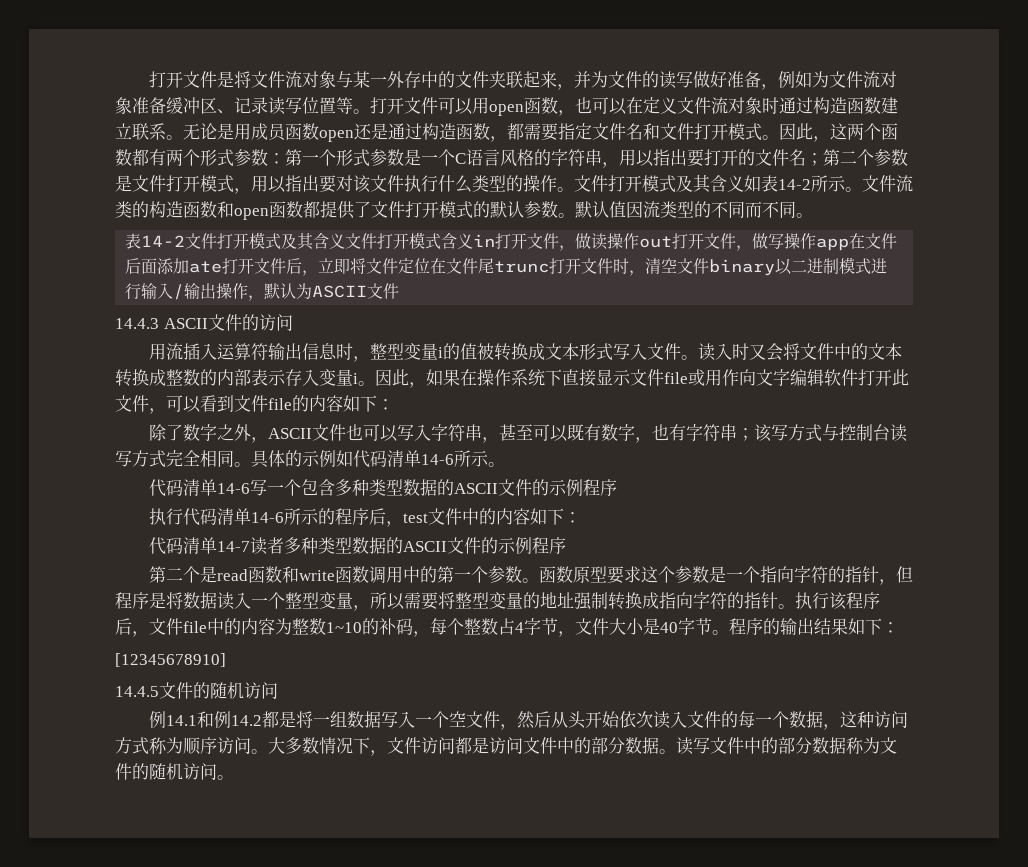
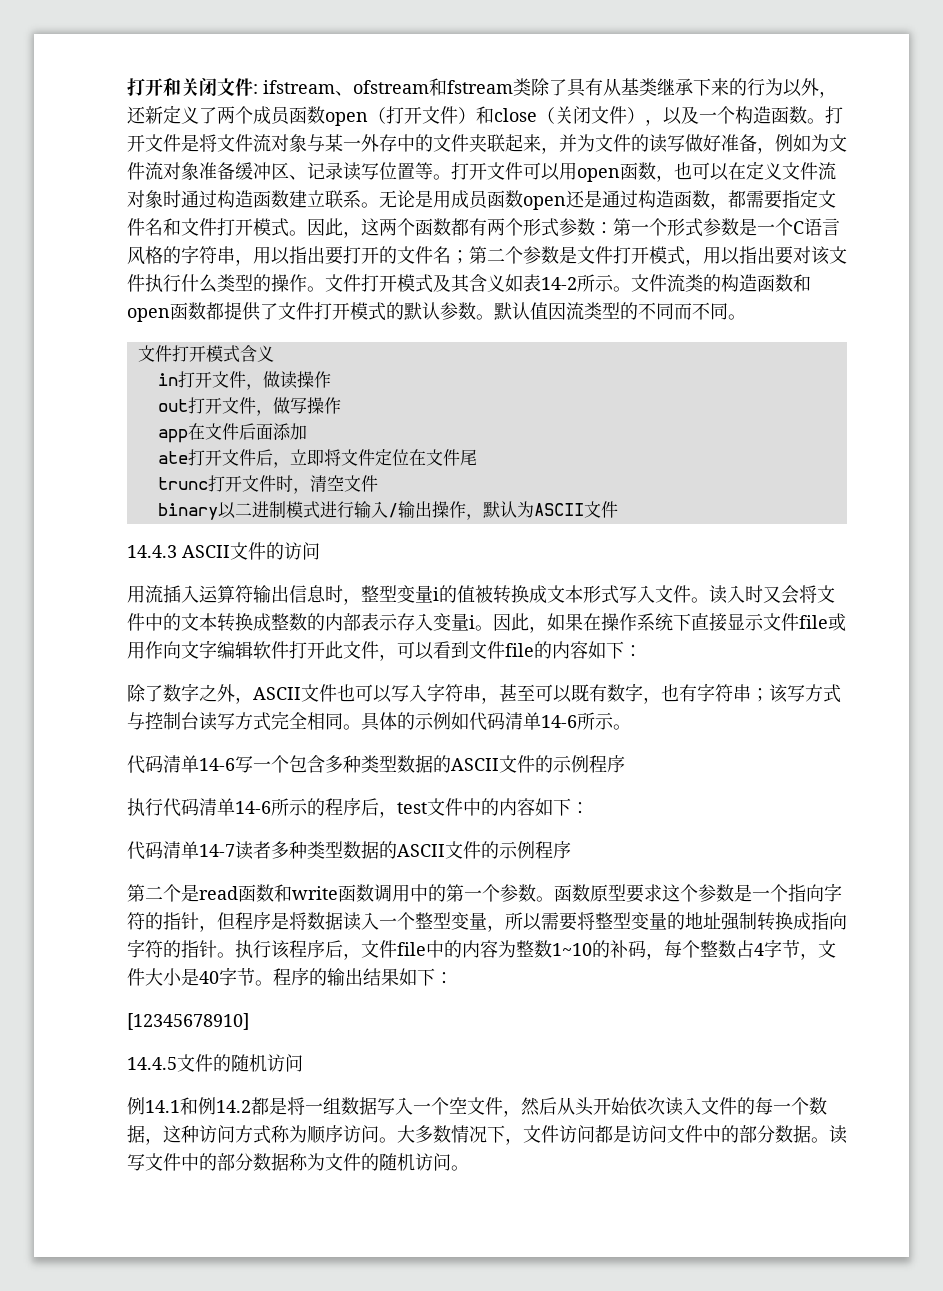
- 打开文件是将文件流对象与某一外存中的文件夹联起来，并为文件的读写做好准备，例如为文件流对象准备缓冲区、记录读写位置等。
+ 打开和关闭文件: ifstream、ofstream和fstream类除了具有从基类继承下来的行为以外，还新定义了两个成员函数open（打开文件）和close（关闭文件），以及一个构造函数。打开文件是将文件流对象与某一外存中的文件夹联起来，并为文件的读写做好准备，例如为文件流对象准备缓冲区、记录读写位置等。
- 表14-2文件打开模式及其含义文件打开模式含义in打开文件，做读操作out打开文件，做写操作app在文件后面添加ate打开文件后，立即将文件定位在文件尾trunc打开文件时，清空文件binary以二进制模式进行输入/输出操作，默认为ASCII文件
+ 文件打开模式含义
+ in打开文件，做读操作
+ out打开文件，做写操作
+ app在文件后面添加
+ ate打开文件后，立即将文件定位在文件尾
+ trunc打开文件时，清空文件
+ binary以二进制模式进行输入/输出操作，默认为ASCII文件

